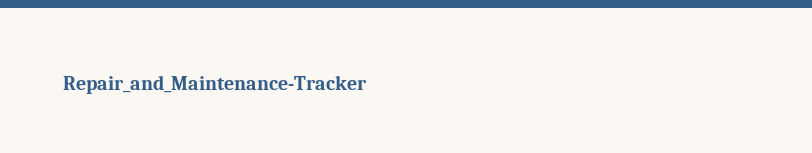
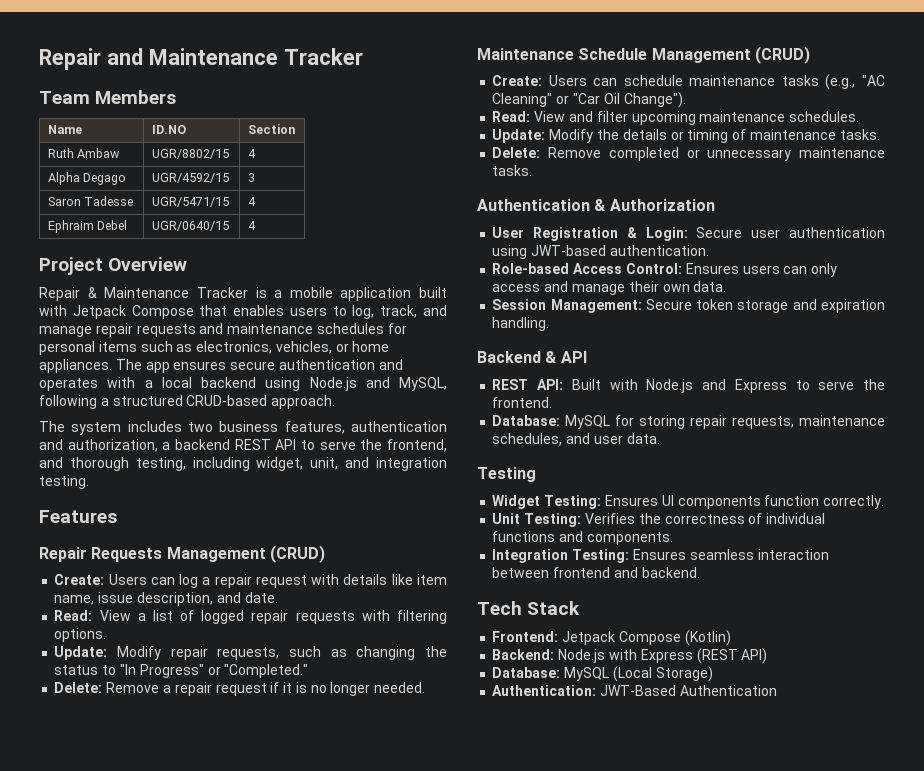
- Repair_and_Maintenance-Tracker
+ Repair and Maintenance Tracker
+ Team Members
+ Name | ID.NO | Section
+ Ruth Ambaw | UGR/8802/15 | 4
+ Alpha Degago | UGR/4592/15 | 3
+ Saron Tadesse | UGR/5471/15 | 4
+ Ephraim Debel | UGR/0640/15 | 4
+ Project Overview
+ Repair & Maintenance Tracker is a mobile application built with Jetpack Compose that enables users to log, track, and manage repair requests and maintenance schedules for personal items such as electronics, vehicles, or home appliances. The app ensures secure authentication and operates with a local backend using Node.js and MySQL, following a structured CRUD-based approach.
+ The system includes two business features, authentication and authorization, a backend REST API to serve the frontend, and thorough testing, including widget, unit, and integration testing.
+ Features
+ Repair Requests Management (CRUD)
+ Create: Users can log a repair request with details like item name, issue description, and date.
+ Read: View a list of logged repair requests with filtering options.
+ Update: Modify repair requests, such as changing the status to "In Progress" or "Completed."
+ Delete: Remove a repair request if it is no longer needed.
+ Maintenance Schedule Management (CRUD)
+ Create: Users can schedule maintenance tasks (e.g., "AC Cleaning" or "Car Oil Change").
+ Read: View and filter upcoming maintenance schedules.
+ Update: Modify the details or timing of maintenance tasks.
+ Delete: Remove completed or unnecessary maintenance tasks.
+ Authentication & Authorization
+ User Registration & Login: Secure user authentication using JWT-based authentication.
+ Role-based Access Control: Ensures users can only access and manage their own data.
+ Session Management: Secure token storage and expiration handling.
+ Backend & API
+ REST API: Built with Node.js and Express to serve the frontend.
+ Database: MySQL for storing repair requests, maintenance schedules, and user data.
+ Testing
+ Widget Testing: Ensures UI components function correctly.
+ Unit Testing: Verifies the correctness of individual functions and components.
+ Integration Testing: Ensures seamless interaction between frontend and backend.
+ Tech Stack
+ Frontend: Jetpack Compose (Kotlin)
+ Backend: Node.js with Express (REST API)
+ Database: MySQL (Local Storage)
+ Authentication: JWT-Based Authentication

